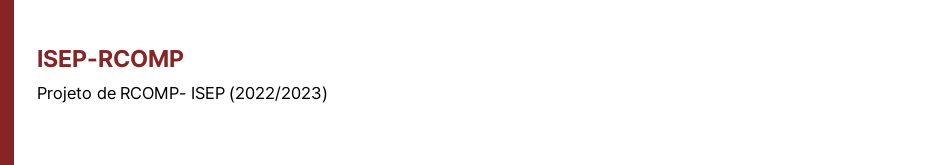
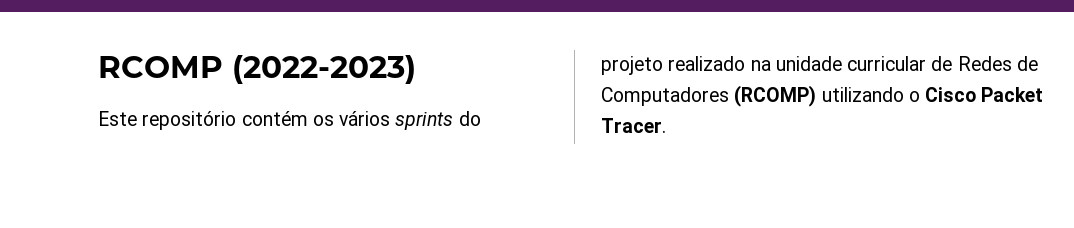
- ISEP-RCOMP
- Projeto de RCOMP- ISEP (2022/2023)
+ RCOMP (2022-2023)
+ Este repositório contém os vários sprints do projeto realizado na unidade curricular de Redes de Computadores (RCOMP) utilizando o Cisco Packet Tracer.

